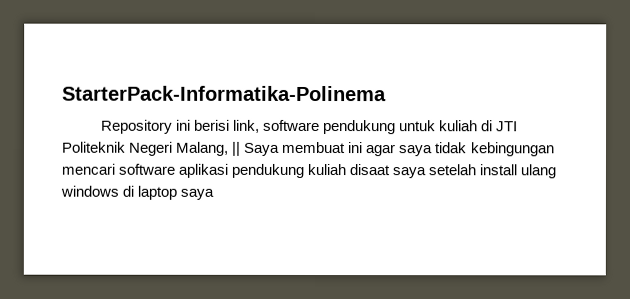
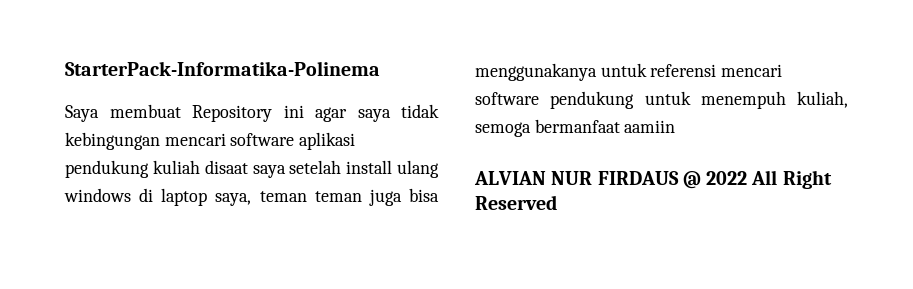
- Repository ini berisi link, software pendukung untuk kuliah di JTI Politeknik Negeri Malang, || Saya membuat ini agar saya tidak kebingungan mencari software aplikasi pendukung kuliah disaat saya setelah install ulang windows di laptop saya
+ Saya membuat Repository ini agar saya tidak kebingungan mencari software aplikasi pendukung kuliah disaat saya setelah install ulang windows di laptop saya, teman teman juga bisa menggunakanya untuk referensi mencari software pendukung untuk menempuh kuliah, semoga bermanfaat aamiin
+ ALVIAN NUR FIRDAUS @ 2022 All Right Reserved

